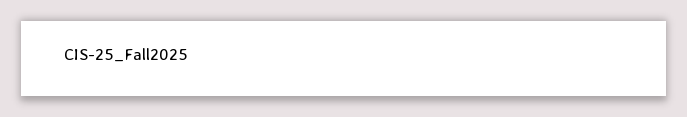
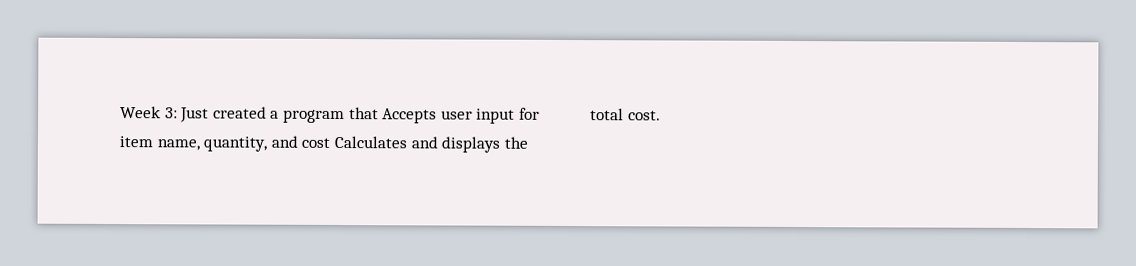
- CIS-25_Fall2025
+ Week 3: Just created a program that Accepts user input for item name, quantity, and cost Calculates and displays the total cost.

